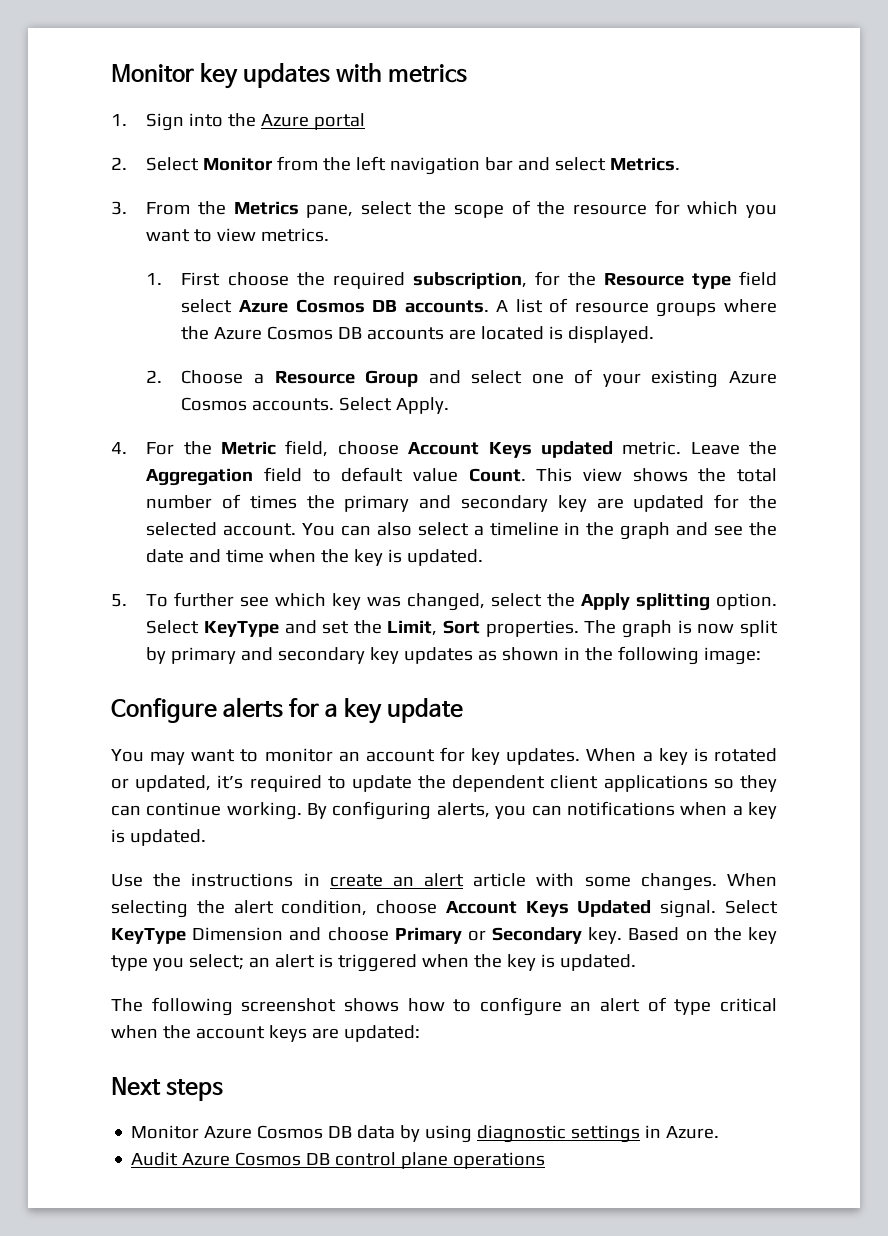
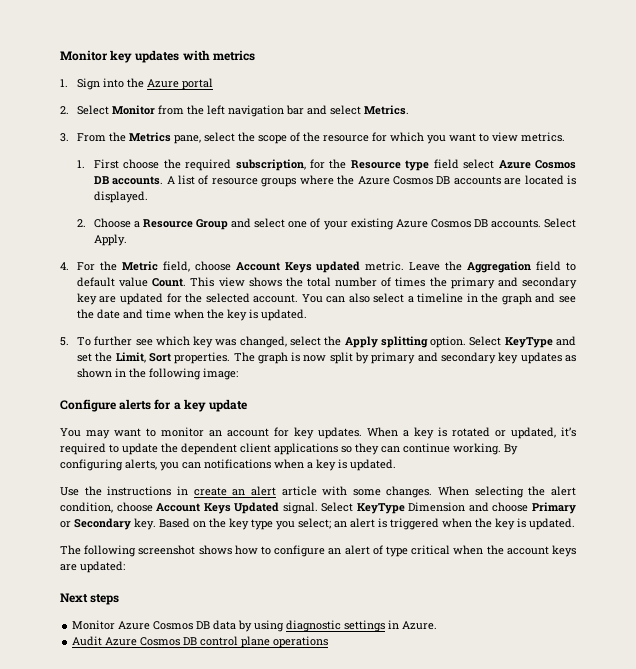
- 2. Choose a Resource Group and select one of your existing Azure Cosmos accounts.
+ 2. Choose a Resource Group and select one of your existing Azure Cosmos DB accounts.

